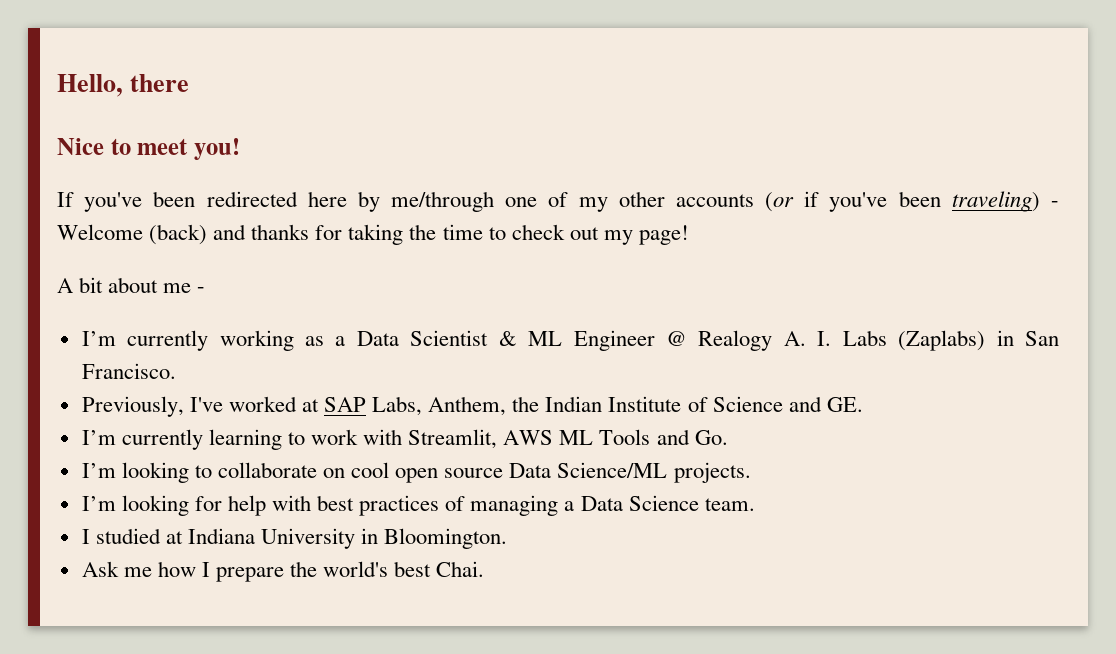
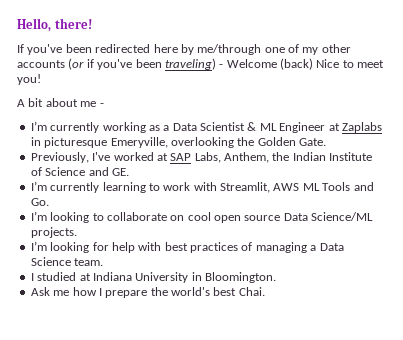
- Hello, there
- Nice to meet you!
+ Hello, there!
- If you've been redirected here by me/through one of my other accounts (or if you've been traveling) - Welcome (back) and thanks for taking the time to check out my page!
+ If you've been redirected here by me/through one of my other accounts (or if you've been traveling) - Welcome (back) Nice to meet you!
- I’m currently working as a Data Scientist & ML Engineer @ Realogy A. I. Labs (Zaplabs) in San Francisco.
+ I’m currently working as a Data Scientist & ML Engineer at Zaplabs in picturesque Emeryville, overlooking the Golden Gate.

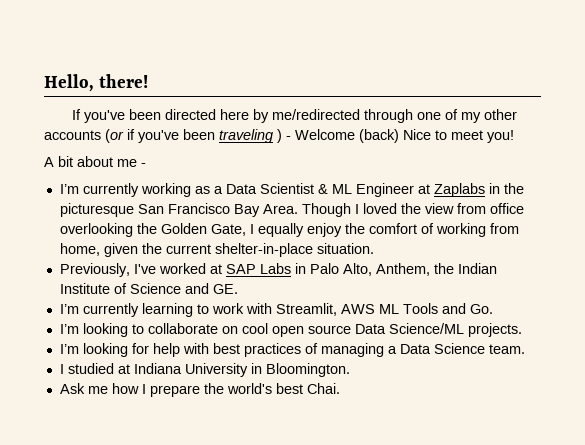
- If you've been redirected here by me/through one of my other accounts (or if you've been traveling) - Welcome (back) Nice to meet you!
+ If you've been directed here by me/redirected through one of my other accounts (or if you've been traveling ) - Welcome (back) Nice to meet you!
- I’m currently working as a Data Scientist & ML Engineer at Zaplabs in picturesque Emeryville, overlooking the Golden Gate.
+ I’m currently working as a Data Scientist & ML Engineer at Zaplabs in the picturesque San Francisco Bay Area. Though I loved the view from office overlooking the Golden Gate, I equally enjoy the comfort of working from home, given the current shelter-in-place situation.
- Previously, I've worked at SAP Labs, Anthem, the Indian Institute of Science and GE.
+ Previously, I've worked at SAP Labs in Palo Alto, Anthem, the Indian Institute of Science and GE.

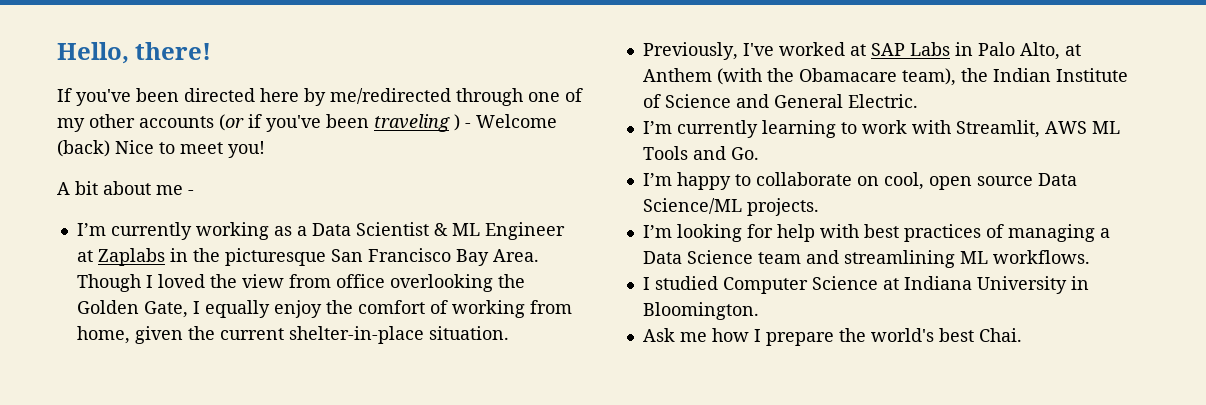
- Previously, I've worked at SAP Labs in Palo Alto, Anthem, the Indian Institute of Science and GE.
+ Previously, I've worked at SAP Labs in Palo Alto, at Anthem (with the Obamacare team), the Indian Institute of Science and General Electric.
- I’m looking to collaborate on cool open source Data Science/ML projects.
+ I’m happy to collaborate on cool, open source Data Science/ML projects.
- I’m looking for help with best practices of managing a Data Science team.
+ I’m looking for help with best practices of managing a Data Science team and streamlining ML workflows.
- I studied at Indiana University in Bloomington.
+ I studied Computer Science at Indiana University in Bloomington.

